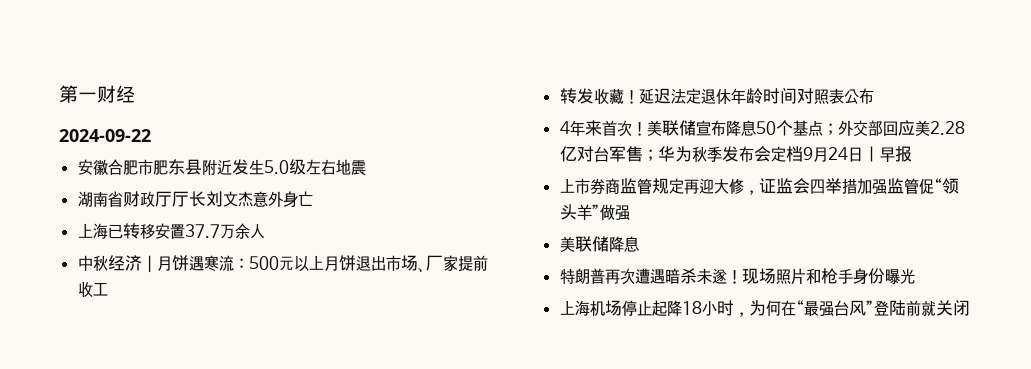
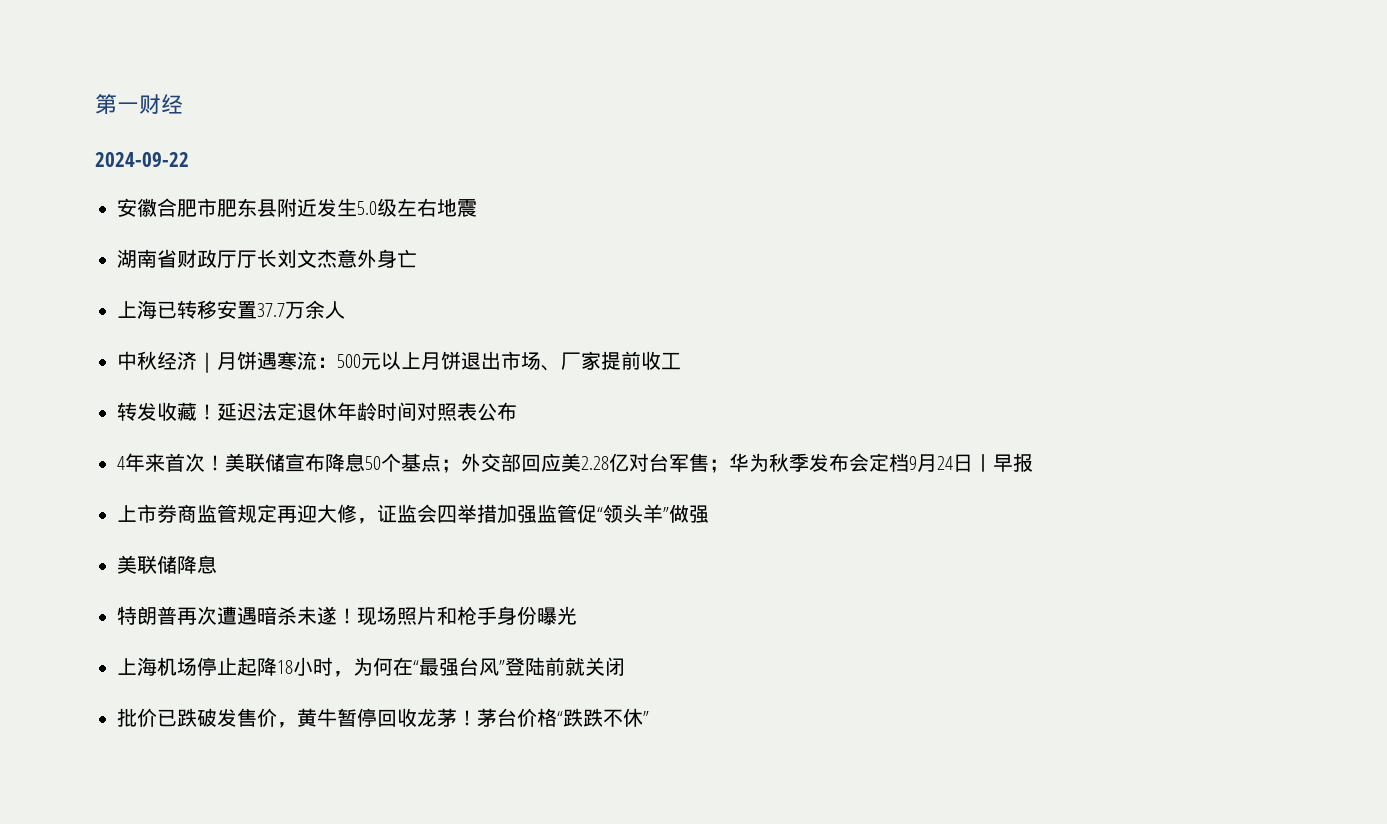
+ 批价已跌破发售价，黄牛暂停回收龙茅！茅台价格“跌跌不休”

